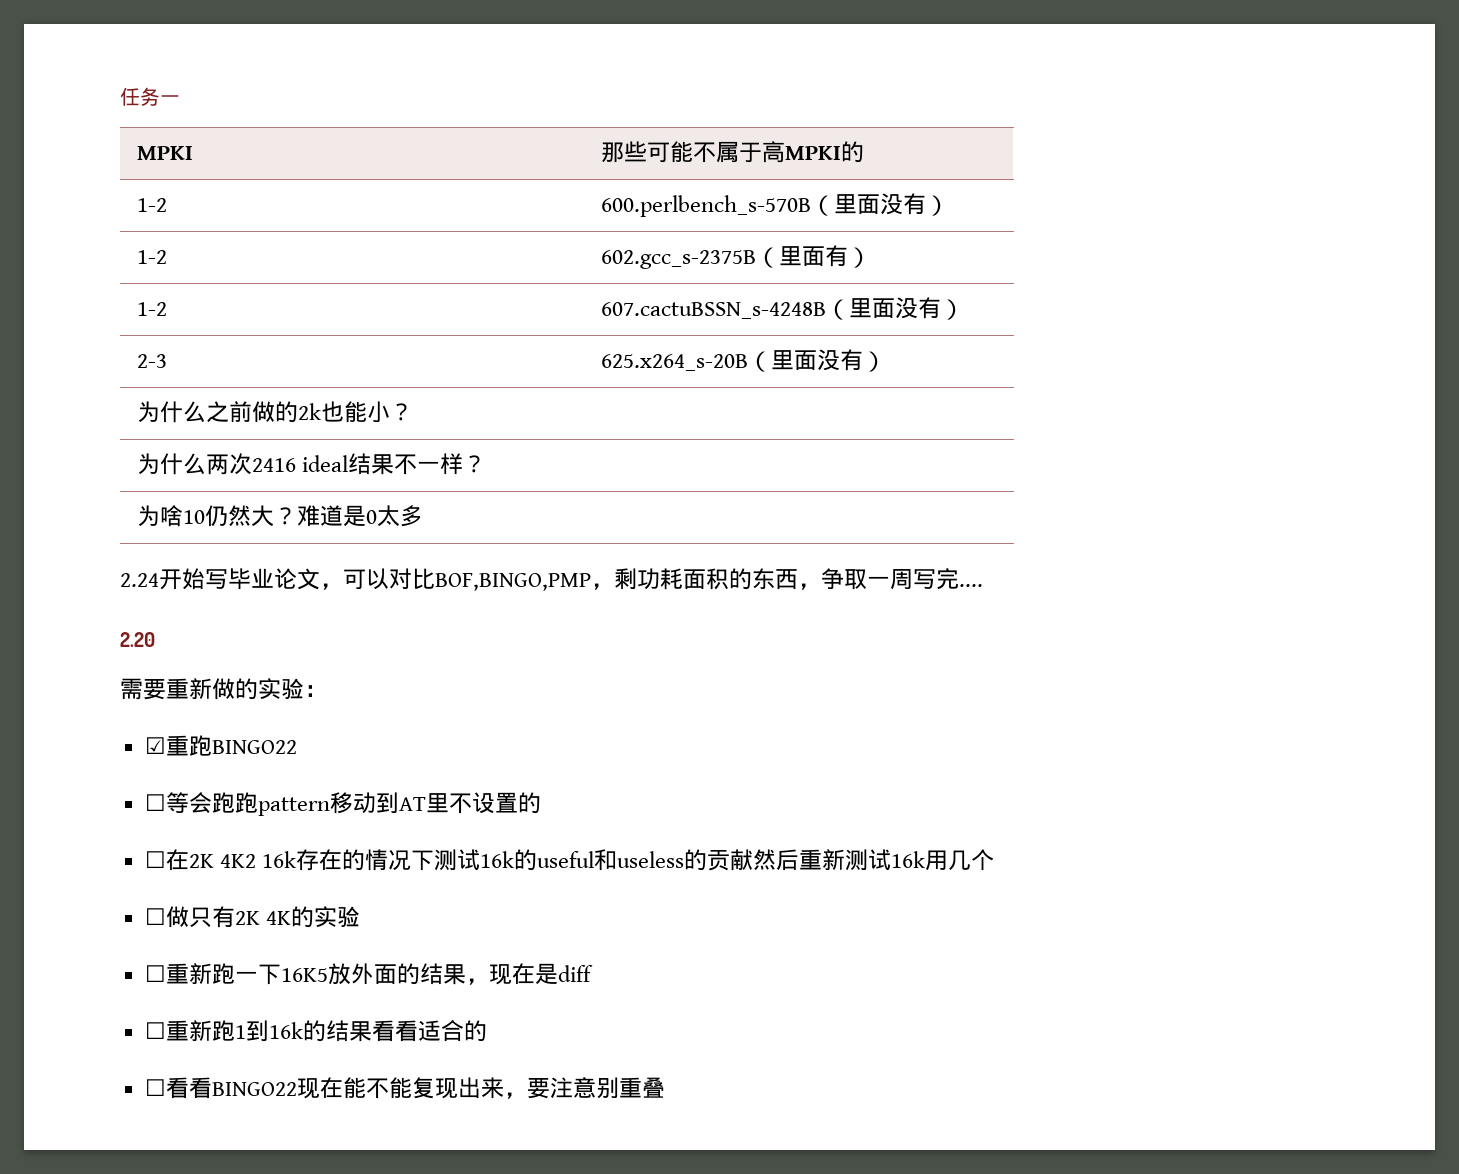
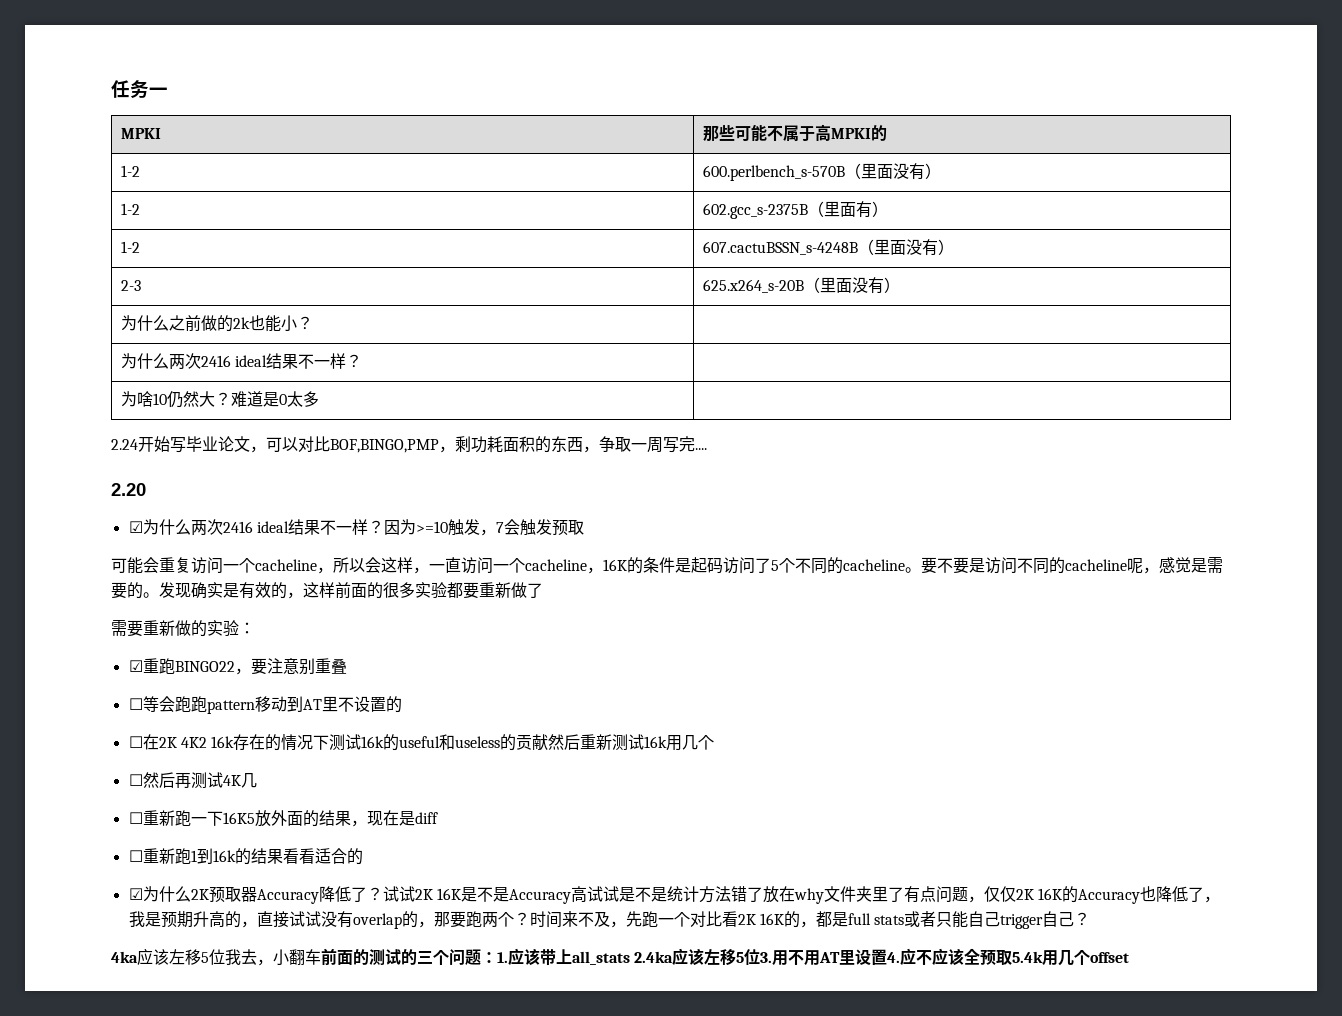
+ ☑为什么两次2416 ideal结果不一样？因为>=10触发，7会触发预取
+ 可能会重复访问一个cacheline，所以会这样，一直访问一个cacheline，16K的条件是起码访问了5个不同的cacheline。要不要是访问不同的cacheline呢，感觉是需要的。发现确实是有效的，这样前面的很多实验都要重新做了
- ☑重跑BINGO22
+ ☑重跑BINGO22，要注意别重叠
- ☐做只有2K 4K的实验
+ ☐然后再测试4K几
- ☐看看BINGO22现在能不能复现出来，要注意别重叠
+ ☑为什么2K预取器Accuracy降低了？试试2K 16K是不是Accuracy高试试是不是统计方法错了放在why文件夹里了有点问题，仅仅2K 16K的Accuracy也降低了，我是预期升高的，直接试试没有overlap的，那要跑两个？时间来不及，先跑一个对比看2K 16K的，都是full stats或者只能自己trigger自己？
+ 4ka应该左移5位我去，小翻车前面的测试的三个问题：1.应该带上all_stats 2.4ka应该左移5位3.用不用AT里设置4.应不应该全预取5.4k用几个offset

